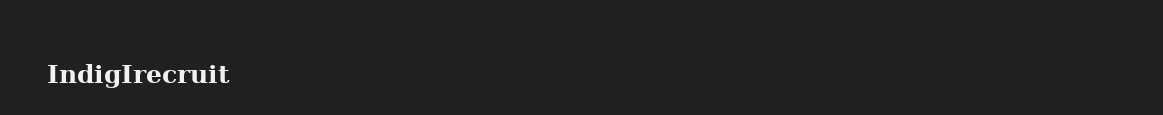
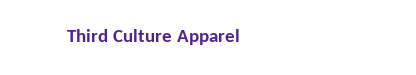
- IndigIrecruit
+ Third Culture Apparel

